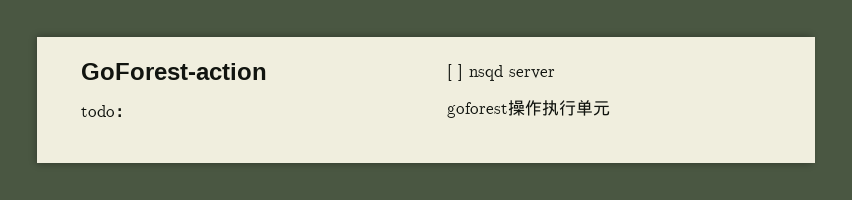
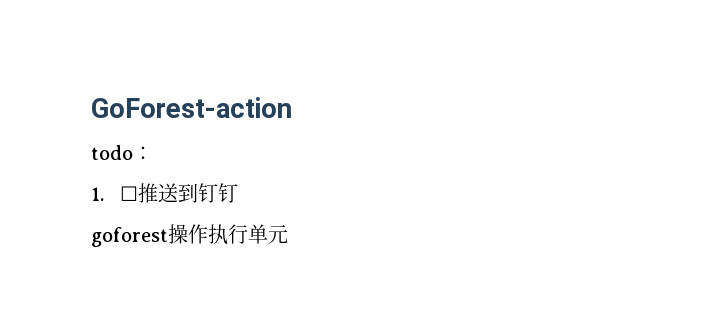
- [ ] nsqd server
+ 1. ☐推送到钉钉

